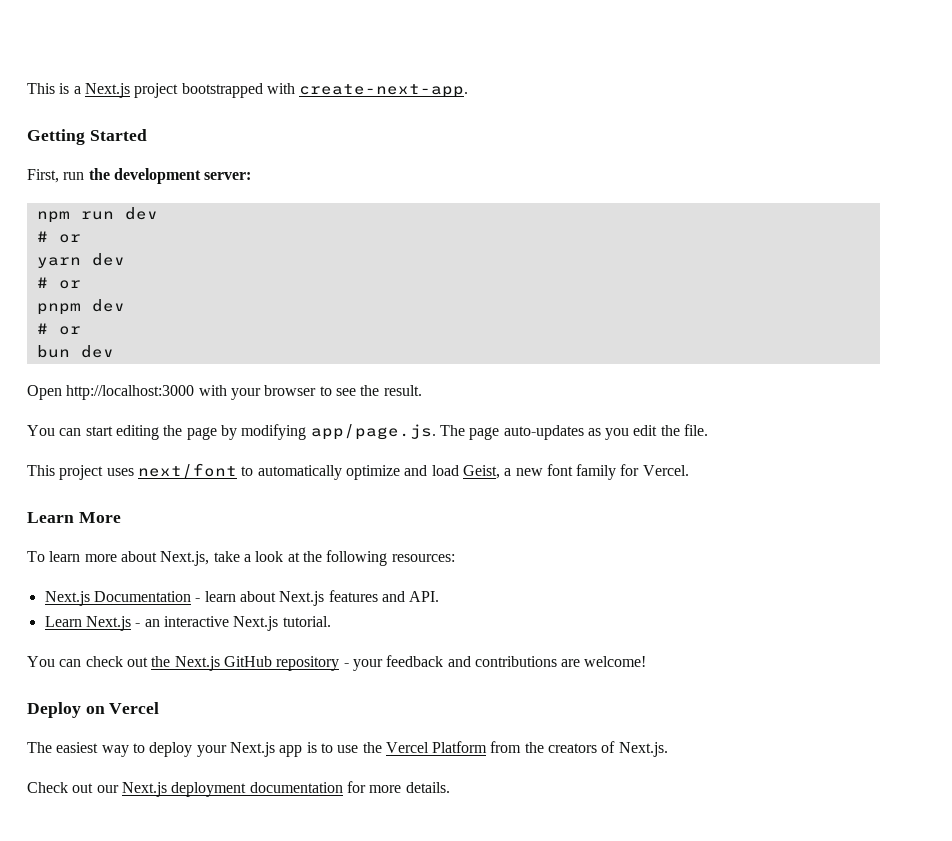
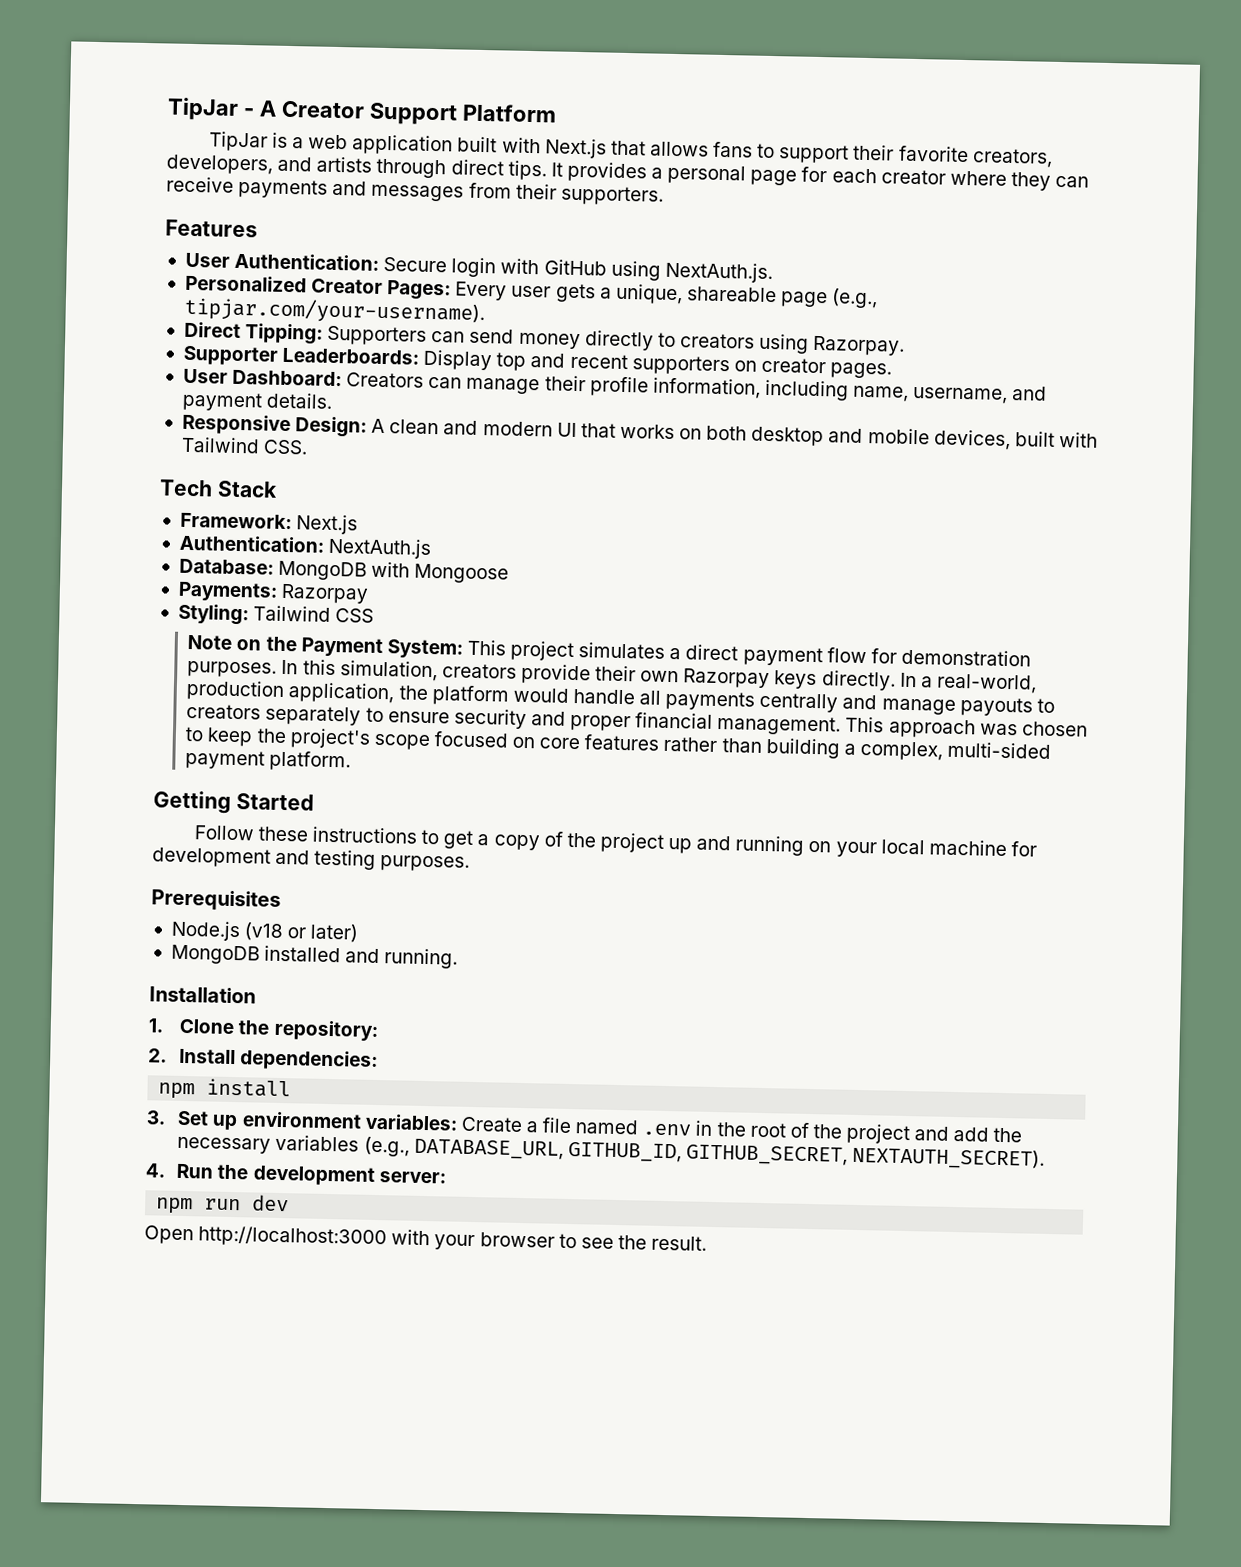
- This is a Next.js project bootstrapped with create-next-app.
+ TipJar - A Creator Support Platform
+ TipJar is a web application built with Next.js that allows fans to support their favorite creators, developers, and artists through direct tips. It provides a personal page for each creator where they can receive payments and messages from their supporters.
+ Features
+ User Authentication: Secure login with GitHub using NextAuth.js.
+ Personalized Creator Pages: Every user gets a unique, shareable page (e.g., tipjar.com/your-username).
+ Direct Tipping: Supporters can send money directly to creators using Razorpay.
+ Supporter Leaderboards: Display top and recent supporters on creator pages.
+ User Dashboard: Creators can manage their profile information, including name, username, and payment details.
+ Responsive Design: A clean and modern UI that works on both desktop and mobile devices, built with Tailwind CSS.
+ Tech Stack
+ Framework: Next.js
+ Authentication: NextAuth.js
+ Database: MongoDB with Mongoose
+ Payments: Razorpay
+ Styling: Tailwind CSS
+ Note on the Payment System: This project simulates a direct payment flow for demonstration purposes. In this simulation, creators provide their own Razorpay keys directly. In a real-world, production application, the platform would handle all payments centrally and manage payouts to creators separately to ensure security and proper financial management. This approach was chosen to keep the project's scope focused on core features rather than building a complex, multi-sided payment platform.
  Getting Started
- First, run the development server:
+ Follow these instructions to get a copy of the project up and running on your local machine for development and testing purposes.
+ Prerequisites
+ Node.js (v18 or later)
+ MongoDB installed and running.
+ Installation
+ 1. Clone the repository:
+ 2. Install dependencies:
+ npm install
+ 3. Set up environment variables: Create a file named .env in the root of the project and add the necessary variables (e.g., DATABASE_URL, GITHUB_ID, GITHUB_SECRET, NEXTAUTH_SECRET).
+ 4. Run the development server:
  npm run dev
- # or
- yarn dev
- # or
- pnpm dev
- # or
- bun dev
- You can start editing the page by modifying app/page.js. The page auto-updates as you edit the file.
- This project uses next/font to automatically optimize and load Geist, a new font family for Vercel.
- Learn More
- To learn more about Next.js, take a look at the following resources:
- Next.js Documentation - learn about Next.js features and API.
- Learn Next.js - an interactive Next.js tutorial.
- You can check out the Next.js GitHub repository - your feedback and contributions are welcome!
- Deploy on Vercel
- The easiest way to deploy your Next.js app is to use the Vercel Platform from the creators of Next.js.
- Check out our Next.js deployment documentation for more details.

